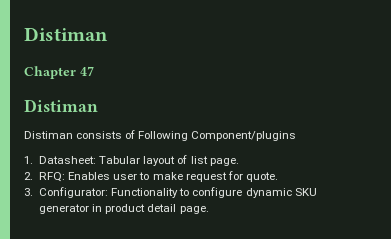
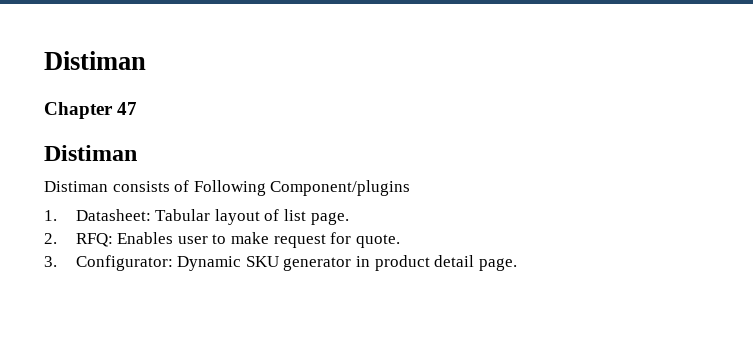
- 3. Configurator: Functionality to configure dynamic SKU generator in product detail page.
+ 3. Configurator: Dynamic SKU generator in product detail page.

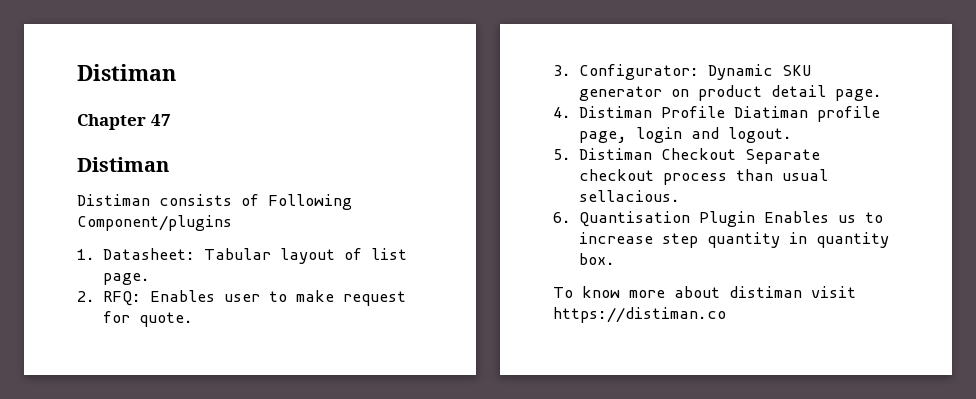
- 3. Configurator: Dynamic SKU generator in product detail page.
+ 3. Configurator: Dynamic SKU generator on product detail page.
+ 4. Distiman Profile Diatiman profile page, login and logout.
+ 5. Distiman Checkout Separate checkout process than usual sellacious.
+ 6. Quantisation Plugin Enables us to increase step quantity in quantity box.
+ To know more about distiman visit https://distiman.co

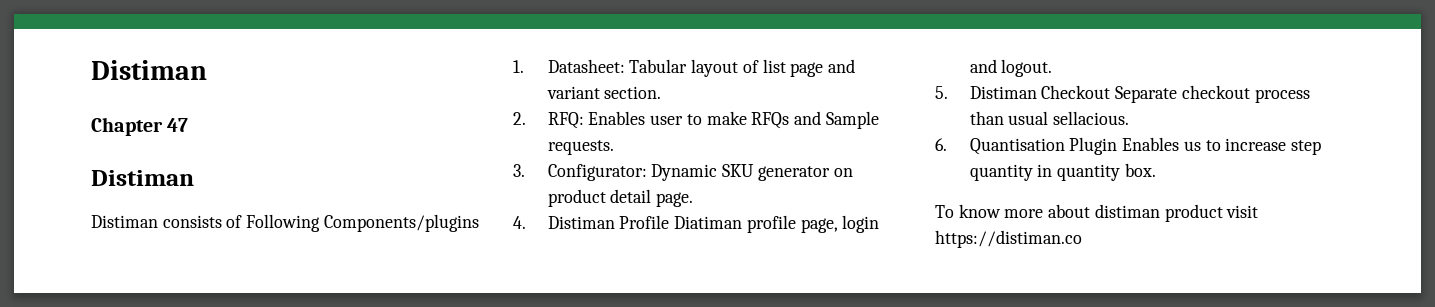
- Distiman consists of Following Component/plugins
+ Distiman consists of Following Components/plugins
- 1. Datasheet: Tabular layout of list page.
+ 1. Datasheet: Tabular layout of list page and variant section.
- 2. RFQ: Enables user to make request for quote.
+ 2. RFQ: Enables user to make RFQs and Sample requests.
- To know more about distiman visit https://distiman.co
+ To know more about distiman product visit https://distiman.co

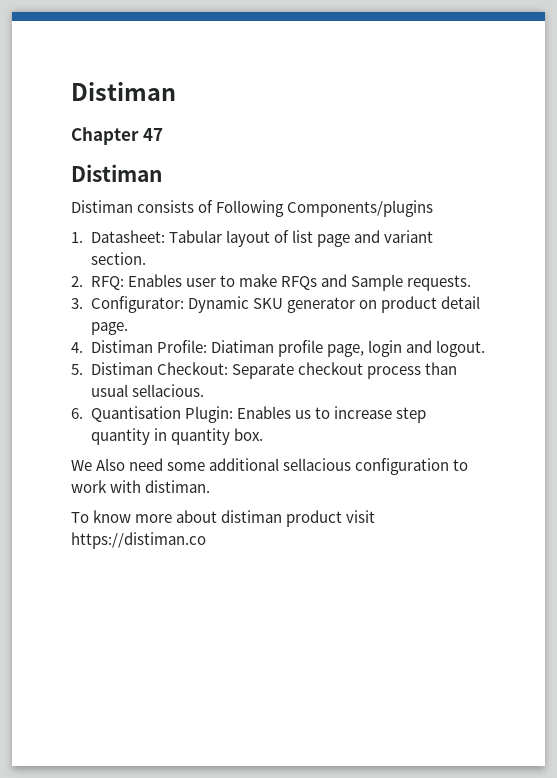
- 4. Distiman Profile Diatiman profile page, login and logout.
+ 4. Distiman Profile: Diatiman profile page, login and logout.
- 5. Distiman Checkout Separate checkout process than usual sellacious.
+ 5. Distiman Checkout: Separate checkout process than usual sellacious.
- 6. Quantisation Plugin Enables us to increase step quantity in quantity box.
+ 6. Quantisation Plugin: Enables us to increase step quantity in quantity box.
+ We Also need some additional sellacious configuration to work with distiman.

